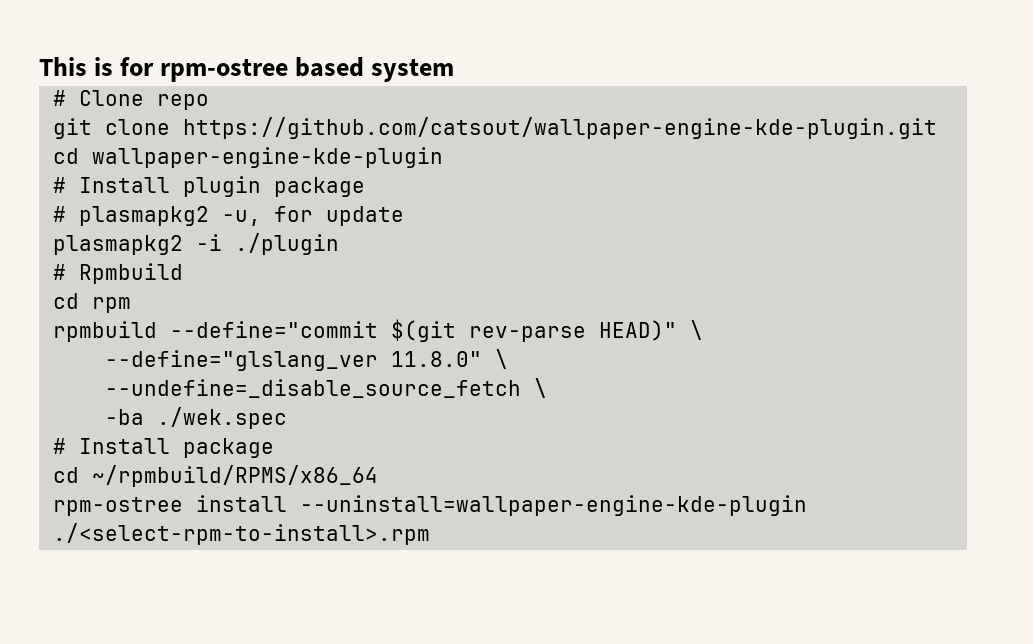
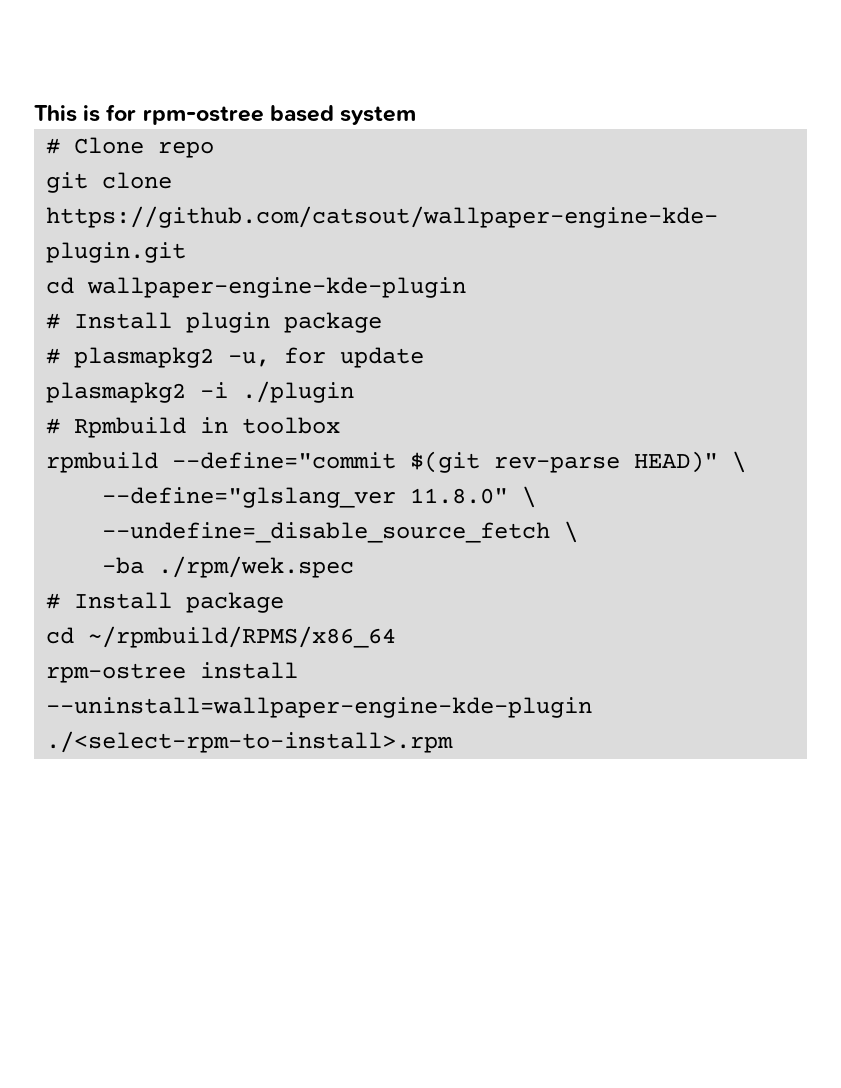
- # Rpmbuild
- cd rpm
+ # Rpmbuild in toolbox
- -ba ./wek.spec
+ -ba ./rpm/wek.spec

